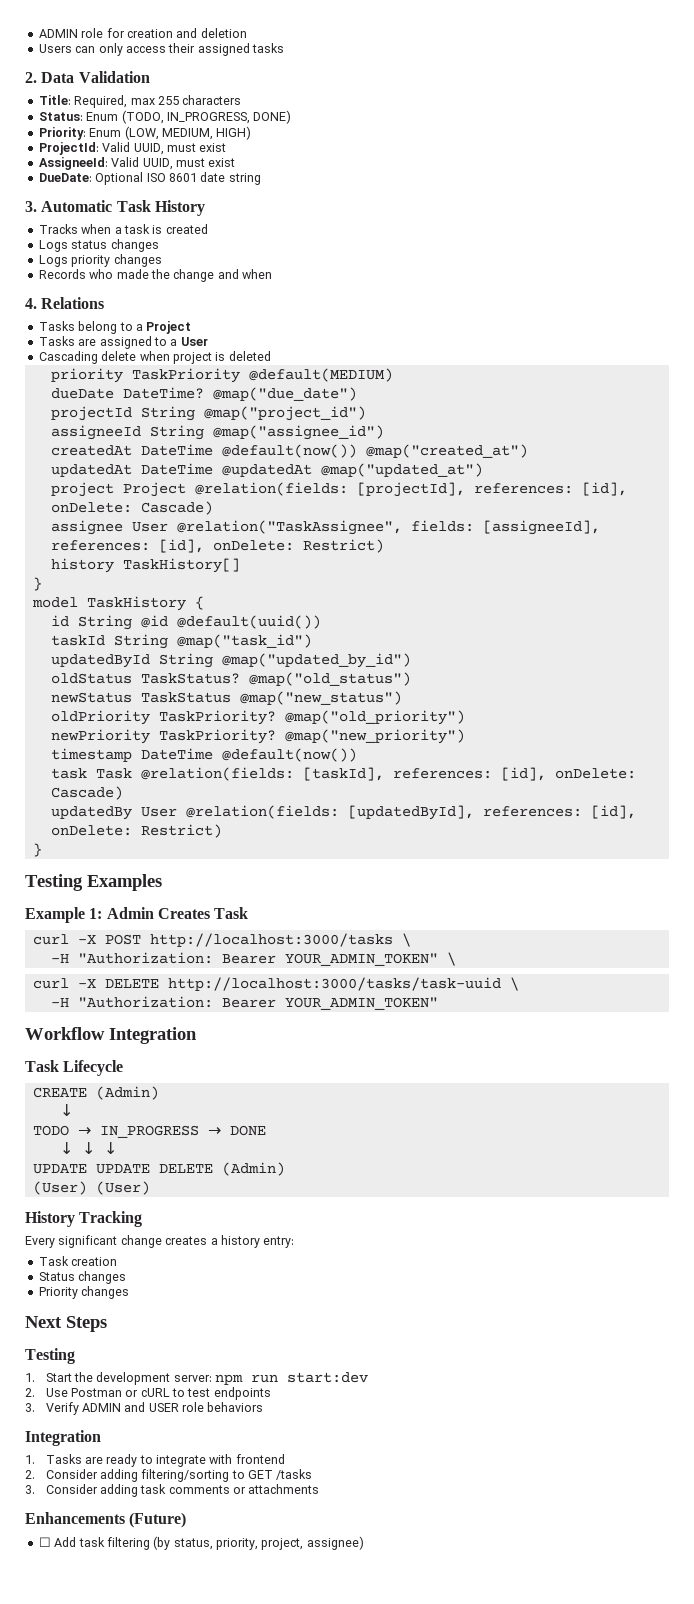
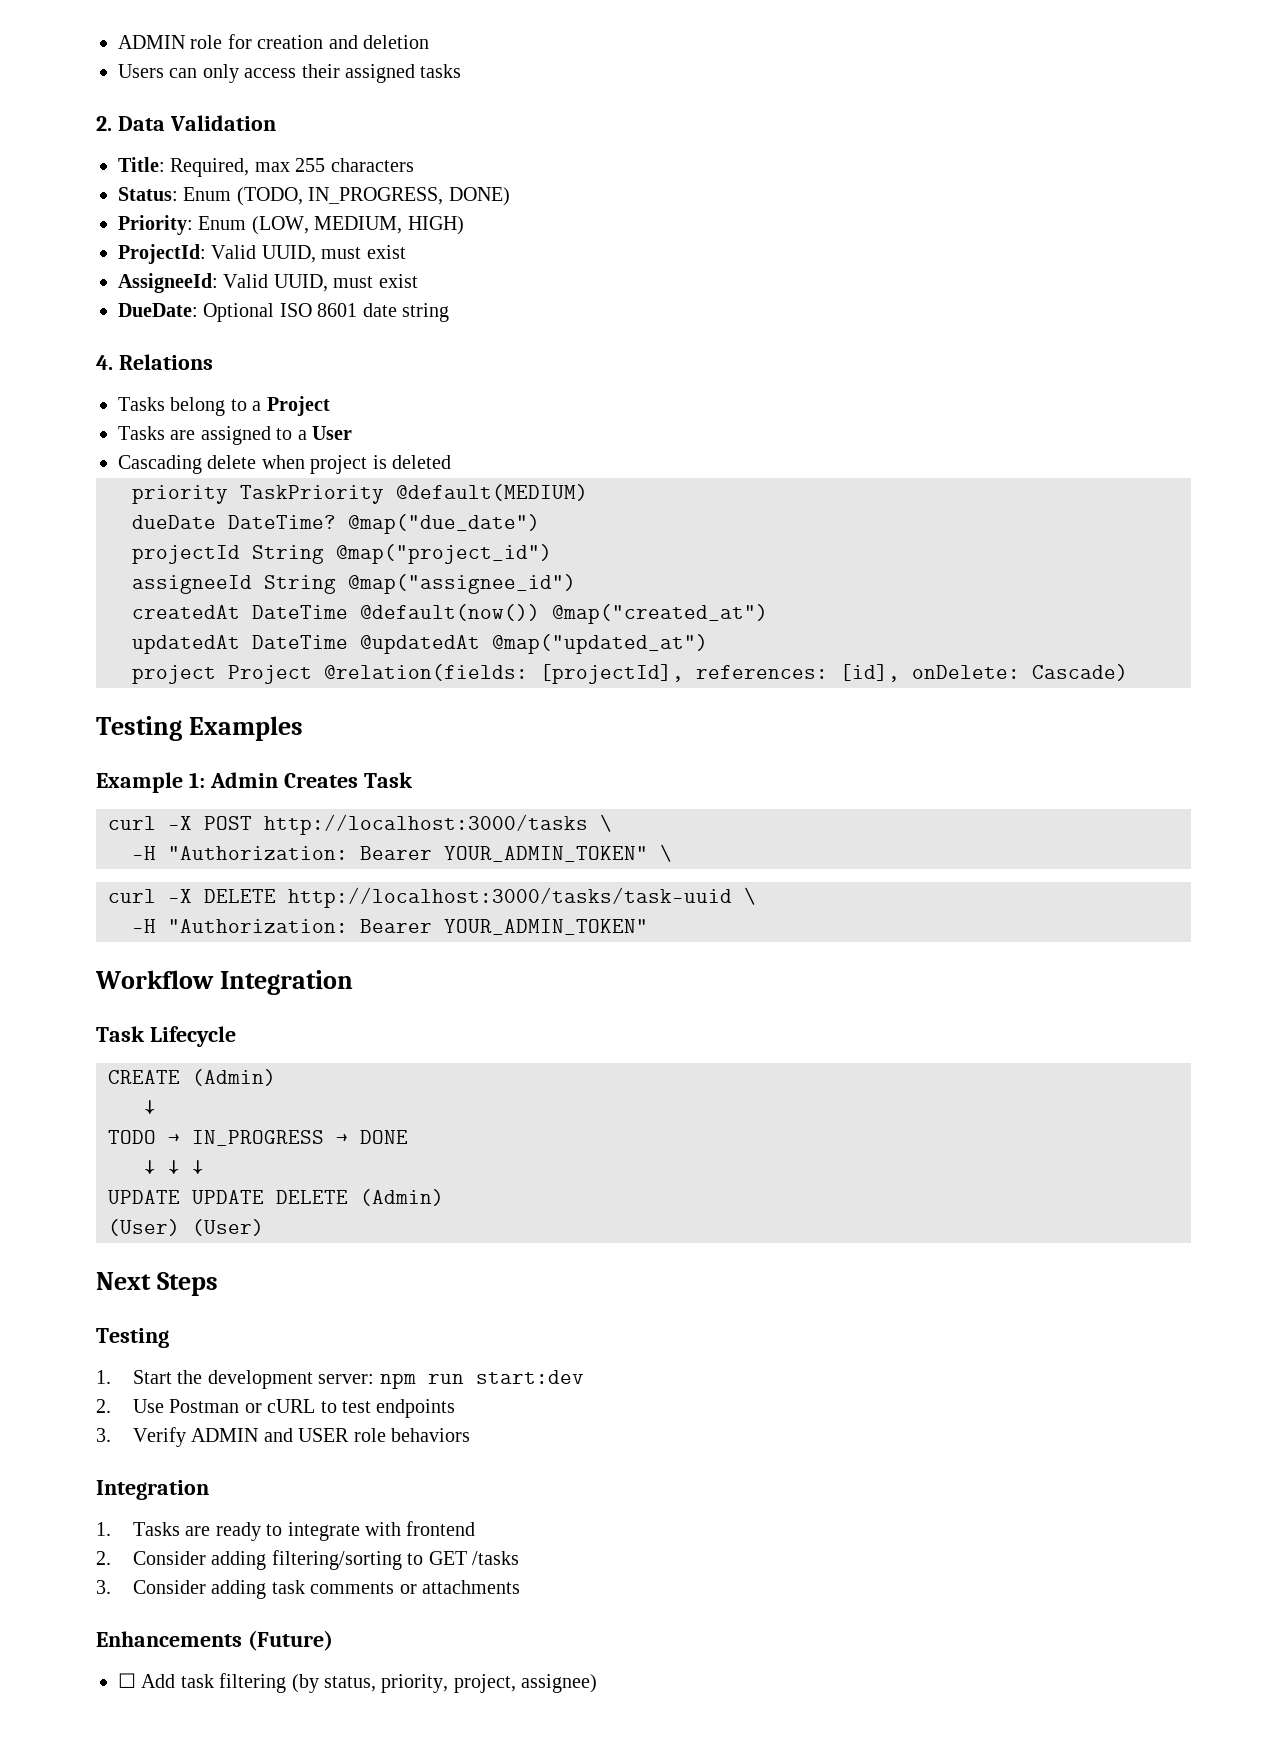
- 3. Automatic Task History
- Tracks when a task is created
- Logs status changes
- Logs priority changes
- Records who made the change and when
- assignee User @relation("TaskAssignee", fields: [assigneeId], references: [id], onDelete: Restrict)
- history TaskHistory[]
- }
- model TaskHistory {
- id String @id @default(uuid())
- taskId String @map("task_id")
- updatedById String @map("updated_by_id")
- oldStatus TaskStatus? @map("old_status")
- newStatus TaskStatus @map("new_status")
- oldPriority TaskPriority? @map("old_priority")
- newPriority TaskPriority? @map("new_priority")
- timestamp DateTime @default(now())
- task Task @relation(fields: [taskId], references: [id], onDelete: Cascade)
- updatedBy User @relation(fields: [updatedById], references: [id], onDelete: Restrict)
- }
- History Tracking
- Every significant change creates a history entry:
- Task creation
- Status changes
- Priority changes

